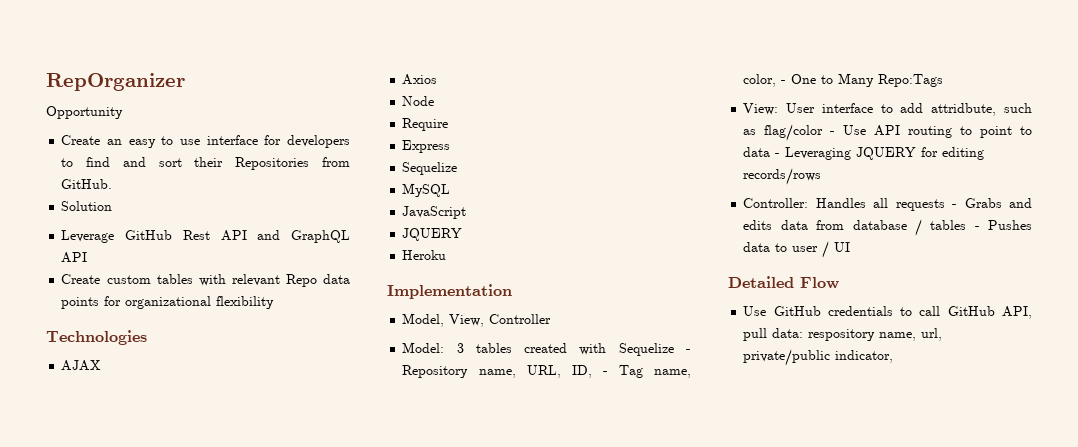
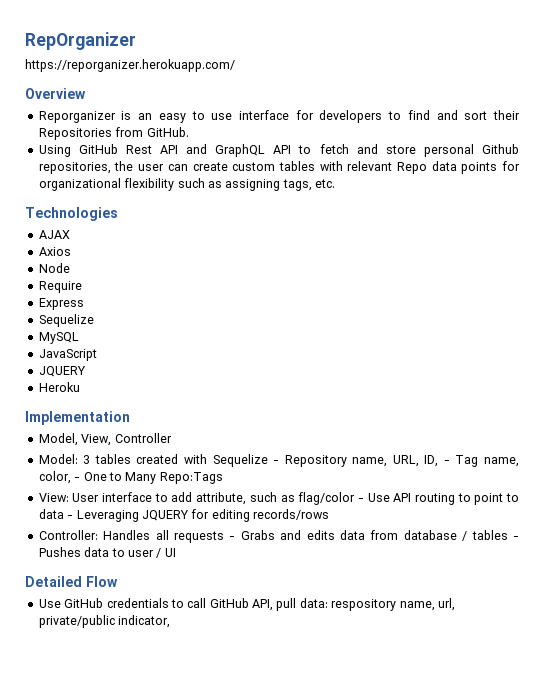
- Opportunity
- Create an easy to use interface for developers to find and sort their Repositories from GitHub.
+ https://reporganizer.herokuapp.com/
+ Overview
+ Reporganizer is an easy to use interface for developers to find and sort their Repositories from GitHub.
- Solution
- Leverage GitHub Rest API and GraphQL API
- Create custom tables with relevant Repo data points for organizational flexibility
+ Using GitHub Rest API and GraphQL API to fetch and store personal Github repositories, the user can create custom tables with relevant Repo data points for organizational flexibility such as assigning tags, etc.
- View: User interface to add attridbute, such as flag/color - Use API routing to point to data - Leveraging JQUERY for editing records/rows
+ View: User interface to add attribute, such as flag/color - Use API routing to point to data - Leveraging JQUERY for editing records/rows

